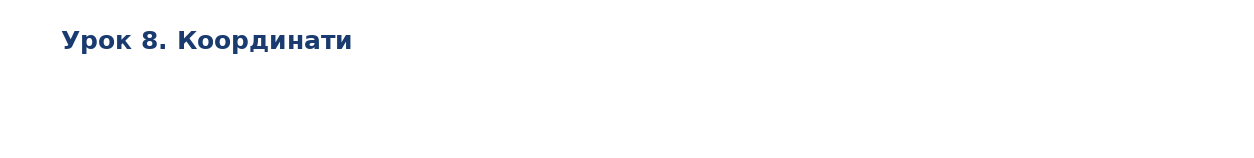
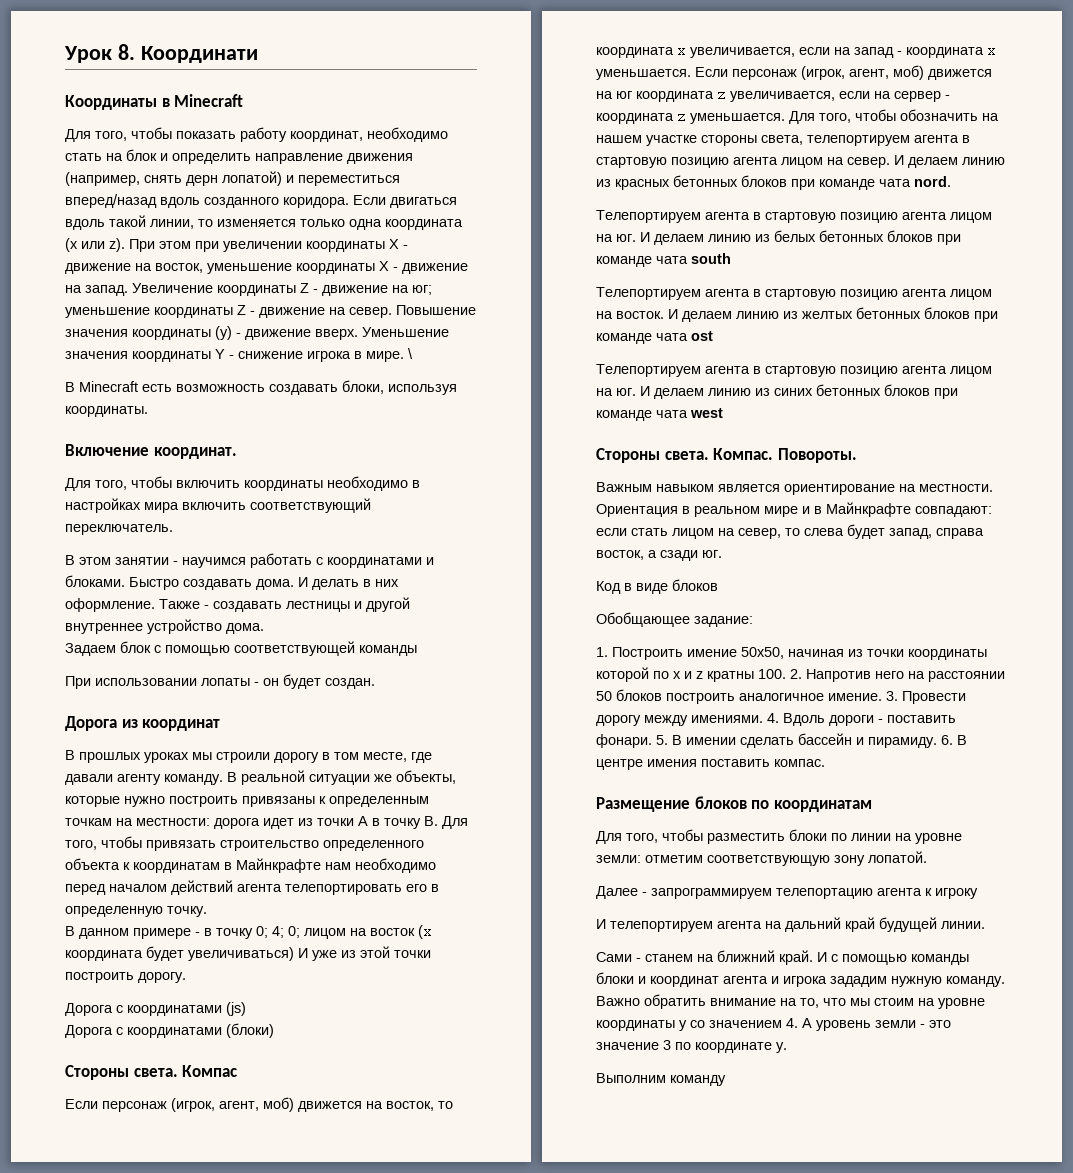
+ Координаты в Minecraft
+ Для того, чтобы показать работу координат, необходимо стать на блок и определить направление движения (например, снять дерн лопатой) и переместиться вперед/назад вдоль созданного коридора. Если двигаться вдоль такой линии, то изменяется только одна координата (x или z). При этом при увеличении координаты X - движение на восток, уменьшение координаты X - движение на запад. Увеличение координаты Z - движение на юг; уменьшение координаты Z - движение на север. Повышение значения координаты (y) - движение вверх. Уменьшение значения координаты Y - снижение игрока в мире. \
+ В Minecraft есть возможность создавать блоки, используя координаты.
+ Включение координат.
+ Для того, чтобы включить координаты необходимо в настройках мира включить соответствующий переключатель.
+ В этом занятии - научимся работать с координатами и блоками. Быстро создавать дома. И делать в них оформление. Также - создавать лестницы и другой внутреннее устройство дома.
+ Задаем блок с помощью соответствующей команды
+ При использовании лопаты - он будет создан.
+ Дорога из координат
+ В прошлых уроках мы строили дорогу в том месте, где давали агенту команду. В реальной ситуации же объекты, которые нужно построить привязаны к определенным точкам на местности: дорога идет из точки A в точку B. Для того, чтобы привязать строительство определенного объекта к координатам в Майнкрафте нам необходимо перед началом действий агента телепортировать его в определенную точку.
+ В данном примере - в точку 0; 4; 0; лицом на восток (x координата будет увеличиваться) И уже из этой точки построить дорогу.
+ Дорога с координатами (js)
+ Дорога с координатами (блоки)
+ Стороны света. Компас
+ Если персонаж (игрок, агент, моб) движется на восток, то координата x увеличивается, если на запад - координата x уменьшается. Если персонаж (игрок, агент, моб) движется на юг координата z увеличивается, если на сервер - координата z уменьшается. Для того, чтобы обозначить на нашем участке стороны света, телепортируем агента в стартовую позицию агента лицом на север. И делаем линию из красных бетонных блоков при команде чата nord.
+ Телепортируем агента в стартовую позицию агента лицом на юг. И делаем линию из белых бетонных блоков при команде чата south
+ Телепортируем агента в стартовую позицию агента лицом на восток. И делаем линию из желтых бетонных блоков при команде чата ost
+ Телепортируем агента в стартовую позицию агента лицом на юг. И делаем линию из синих бетонных блоков при команде чата west
+ Стороны света. Компас. Повороты.
+ Важным навыком является ориентирование на местности. Ориентация в реальном мире и в Майнкрафте совпадают: если стать лицом на север, то слева будет запад, справа восток, а сзади юг.
+ Код в виде блоков
+ Обобщающее задание:
+ 1. Построить имение 50х50, начиная из точки координаты которой по x и z кратны 100. 2. Напротив него на расстоянии 50 блоков построить аналогичное имение. 3. Провести дорогу между имениями. 4. Вдоль дороги - поставить фонари. 5. В имении сделать бассейн и пирамиду. 6. В центре имения поставить компас.
+ Размещение блоков по координатам
+ Для того, чтобы разместить блоки по линии на уровне земли: отметим соответствующую зону лопатой.
+ Далее - запрограммируем телепортацию агента к игроку
+ И телепортируем агента на дальний край будущей линии.
+ Сами - станем на ближний край. И с помощью команды блоки и координат агента и игрока зададим нужную команду. Важно обратить внимание на то, что мы стоим на уровне координаты y со значением 4. А уровень земли - это значение 3 по координате y.
+ Выполним команду

